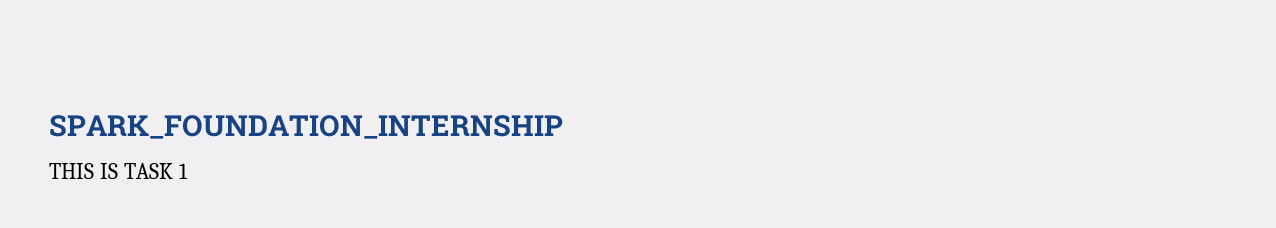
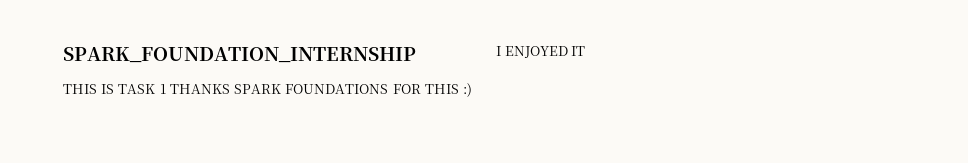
- THIS IS TASK 1
+ THIS IS TASK 1 THANKS SPARK FOUNDATIONS FOR THIS :) I ENJOYED IT

